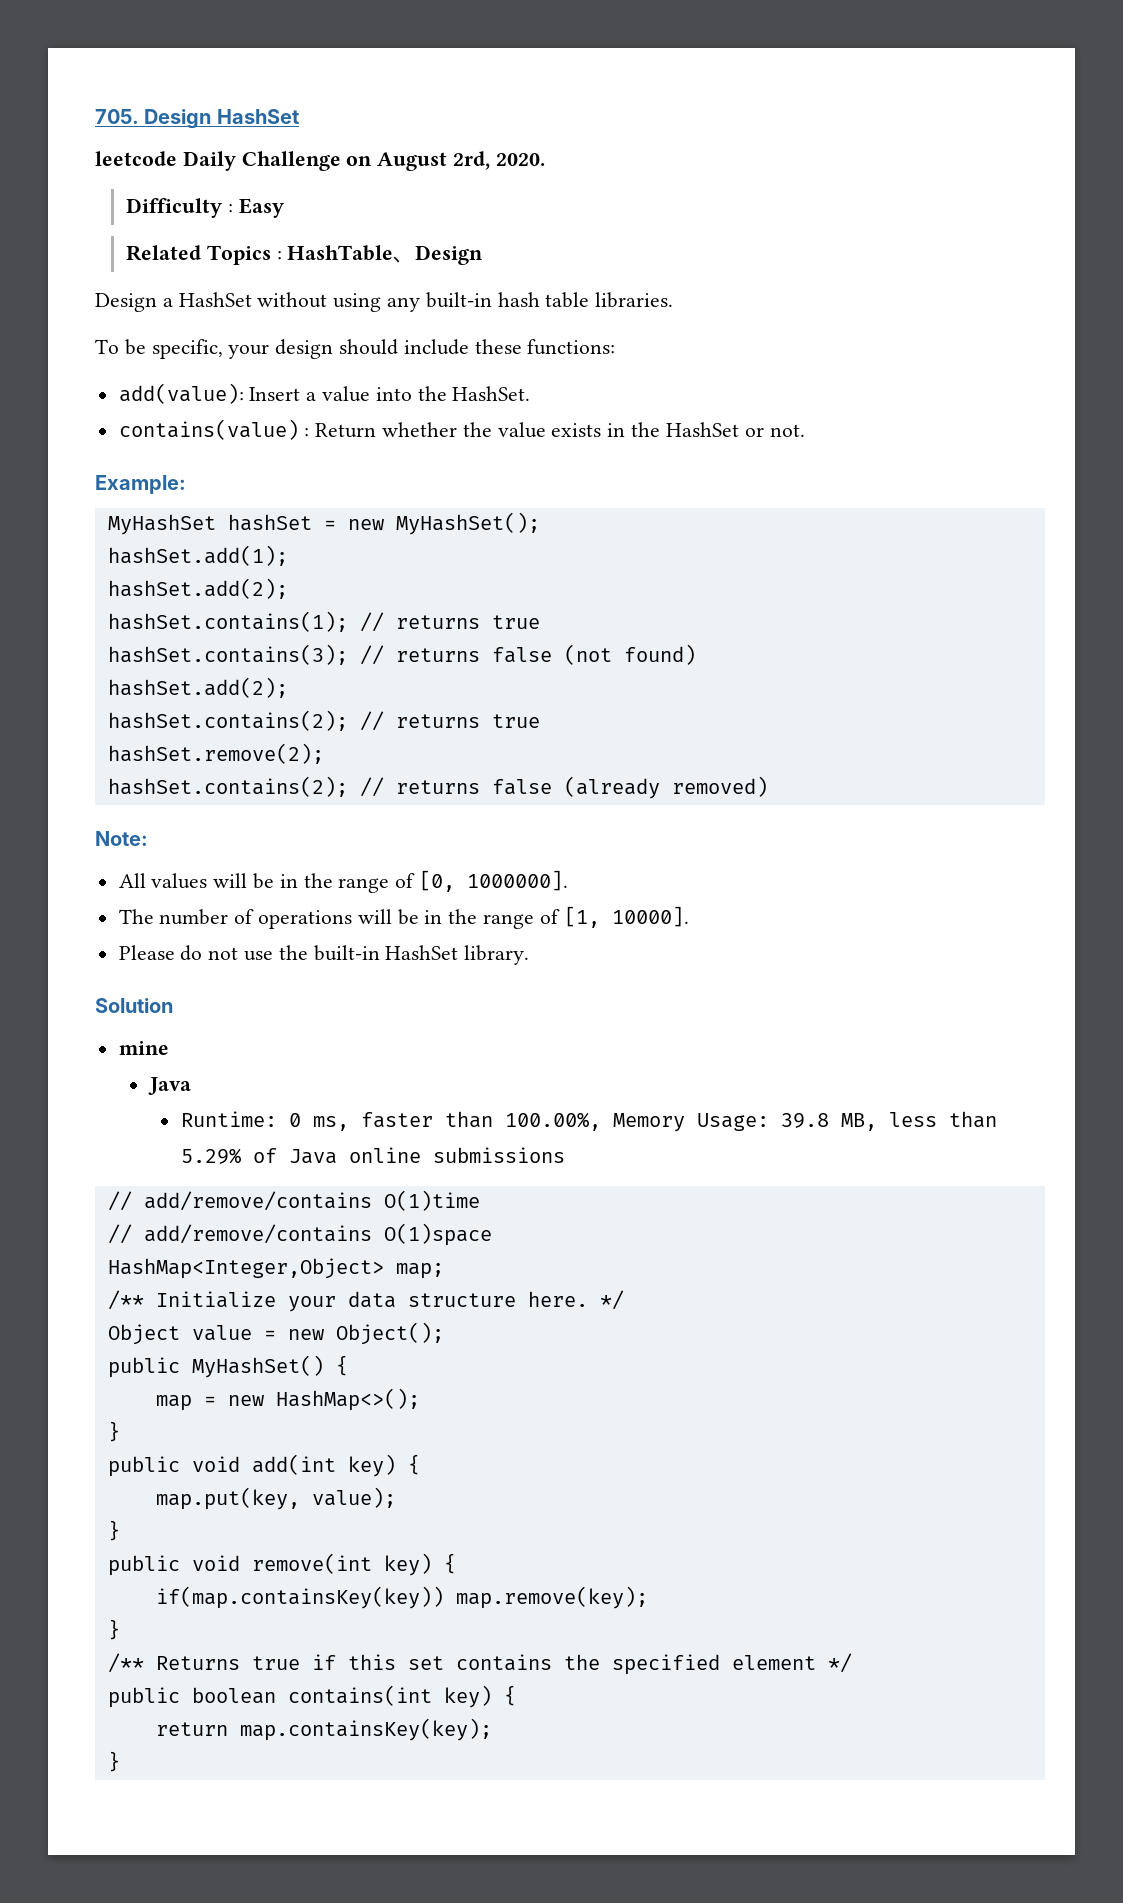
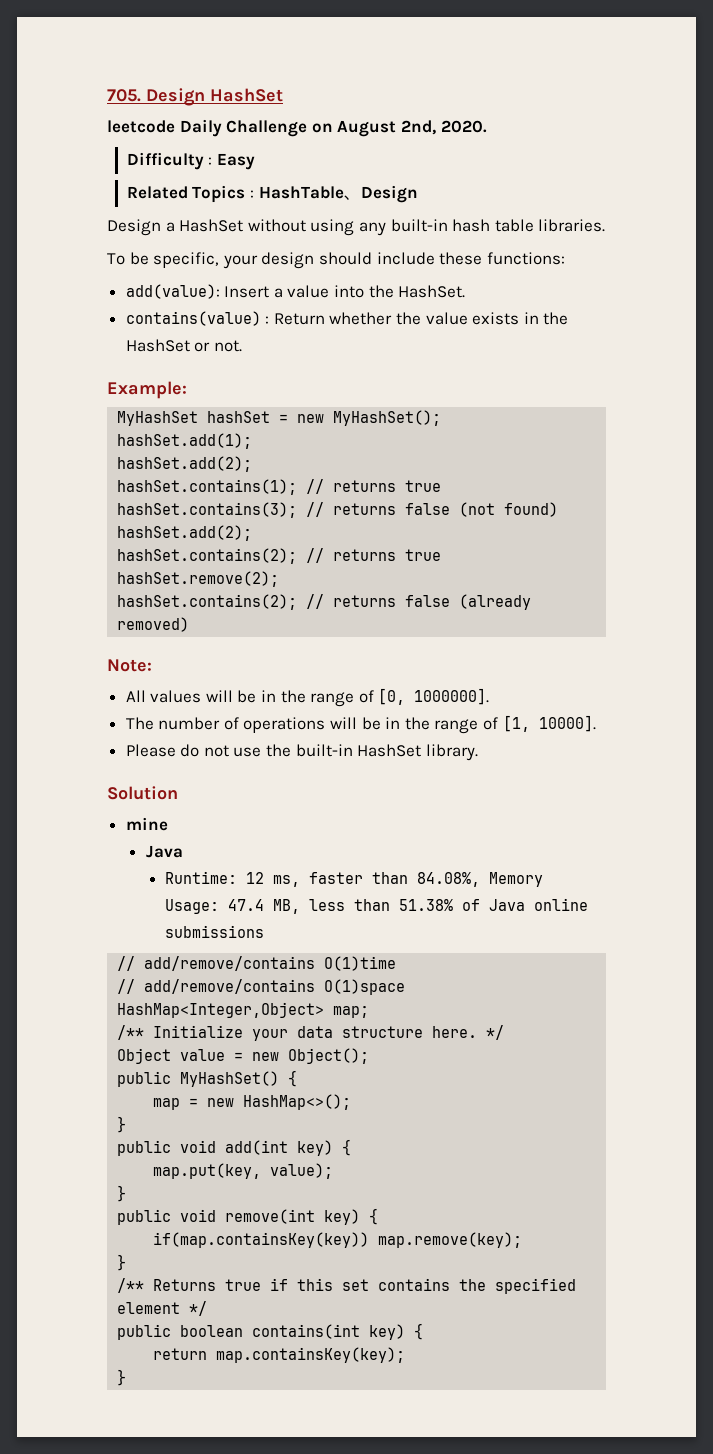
- leetcode Daily Challenge on August 2rd, 2020.
+ leetcode Daily Challenge on August 2nd, 2020.
- Runtime: 0 ms, faster than 100.00%, Memory Usage: 39.8 MB, less than 5.29% of Java online submissions
+ Runtime: 12 ms, faster than 84.08%, Memory Usage: 47.4 MB, less than 51.38% of Java online submissions

